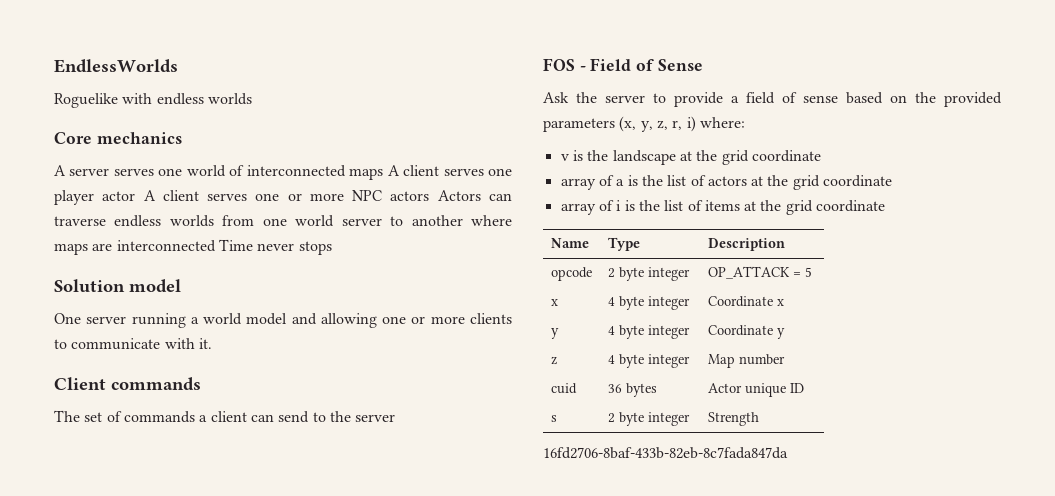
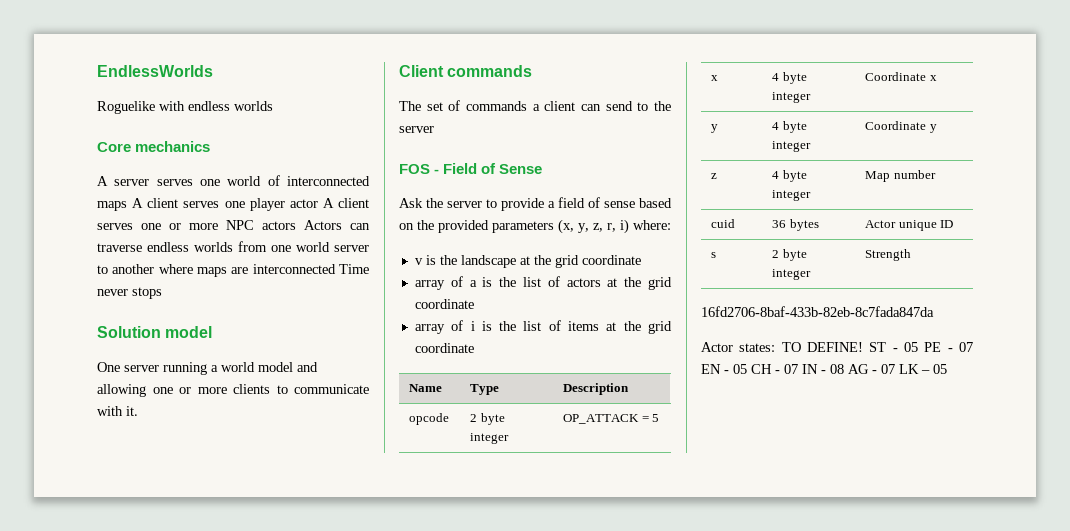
+ Actor states: TO DEFINE! ST - 05 PE - 07 EN - 05 CH - 07 IN - 08 AG - 07 LK – 05

